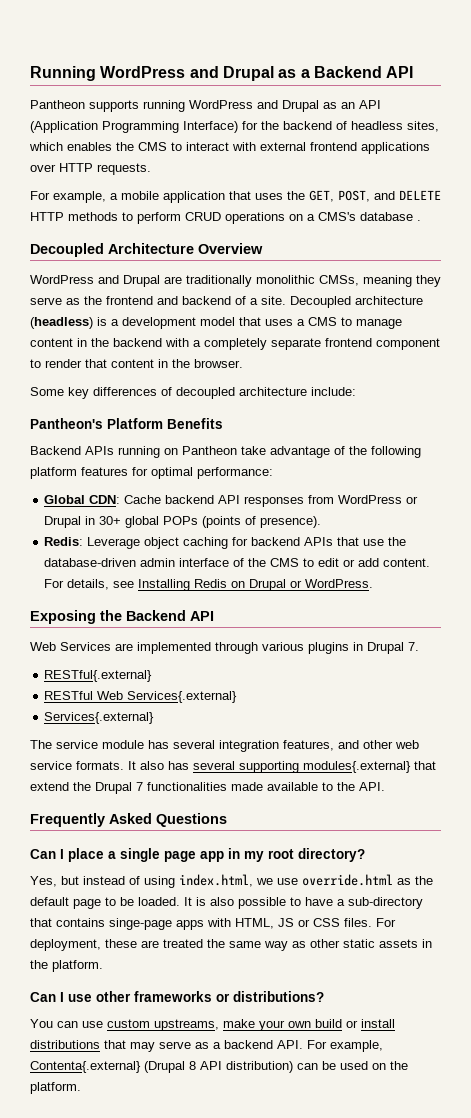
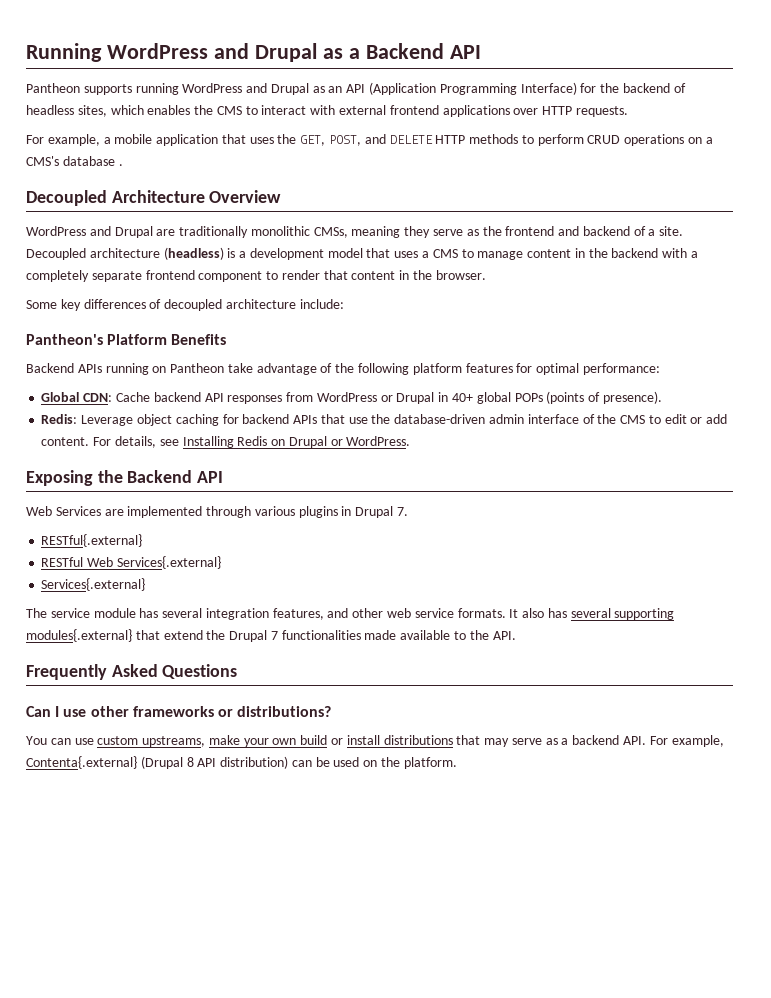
- Global CDN: Cache backend API responses from WordPress or Drupal in 30+ global POPs (points of presence).
+ Global CDN: Cache backend API responses from WordPress or Drupal in 40+ global POPs (points of presence).
- Can I place a single page app in my root directory?
- Yes, but instead of using index.html, we use override.html as the default page to be loaded. It is also possible to have a sub-directory that contains singe-page apps with HTML, JS or CSS files. For deployment, these are treated the same way as other static assets in the platform.

